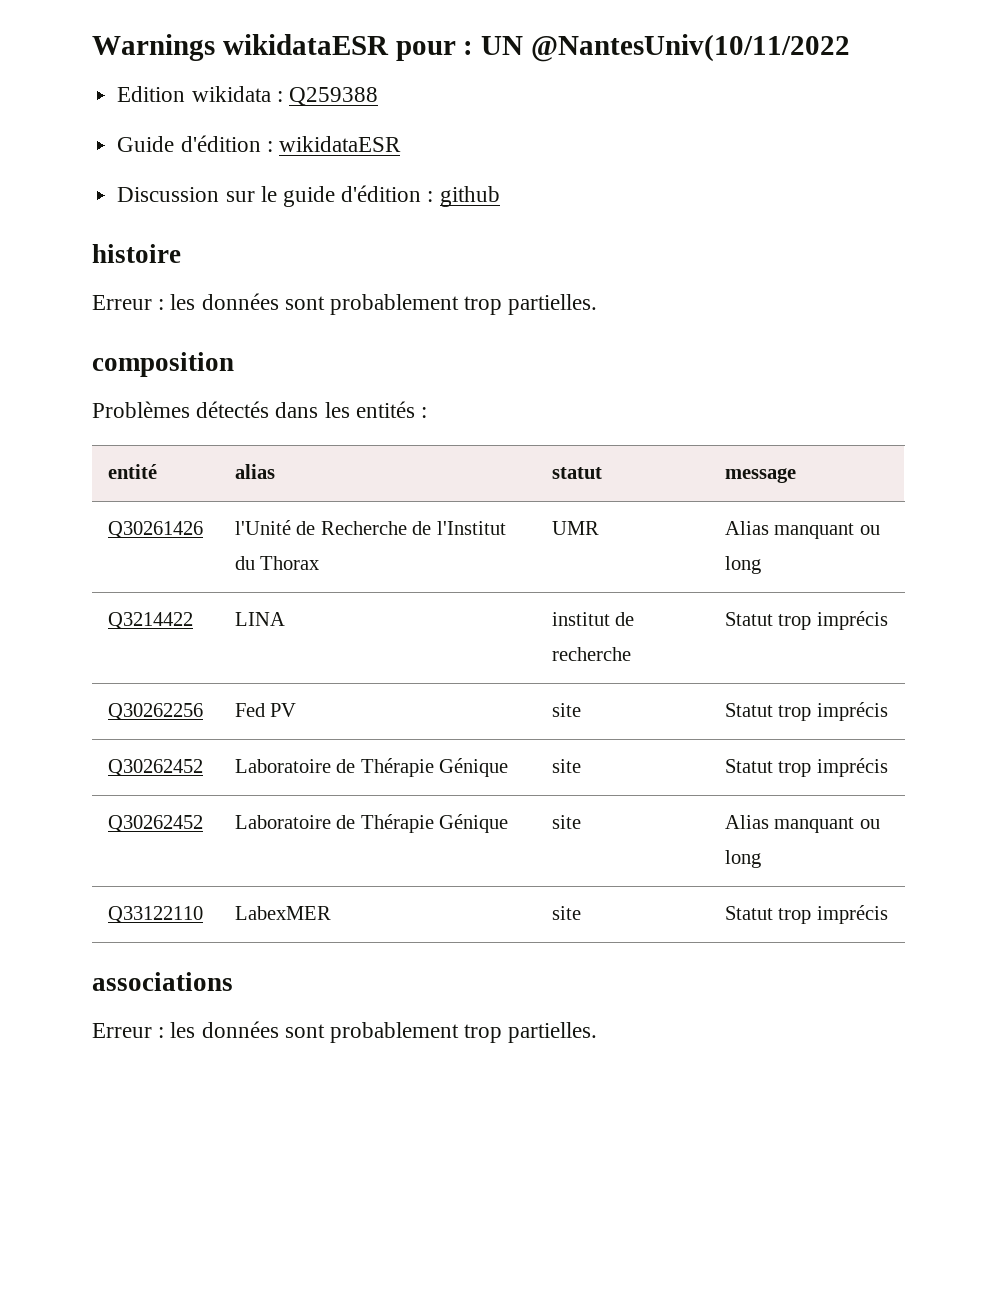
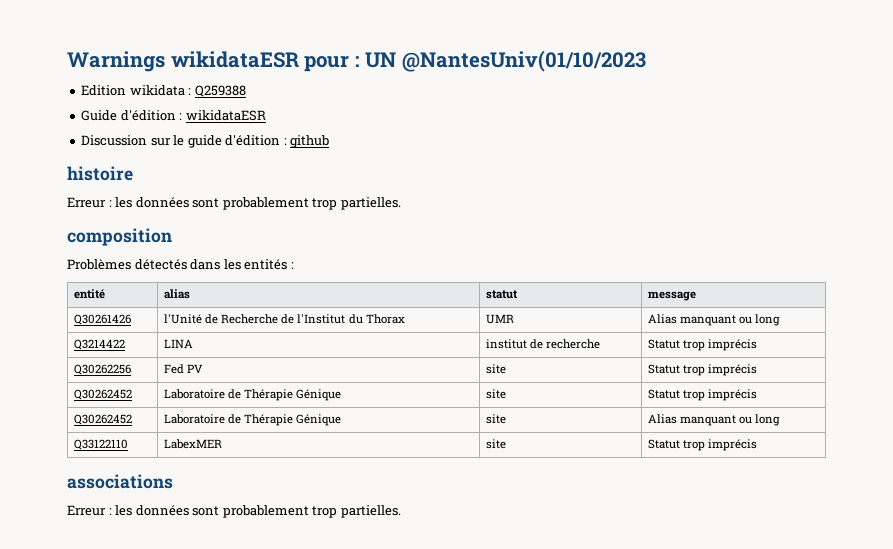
- Warnings wikidataESR pour : UN @NantesUniv(10/11/2022
+ Warnings wikidataESR pour : UN @NantesUniv(01/10/2023

